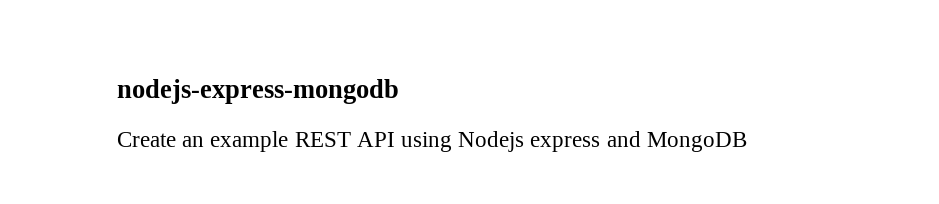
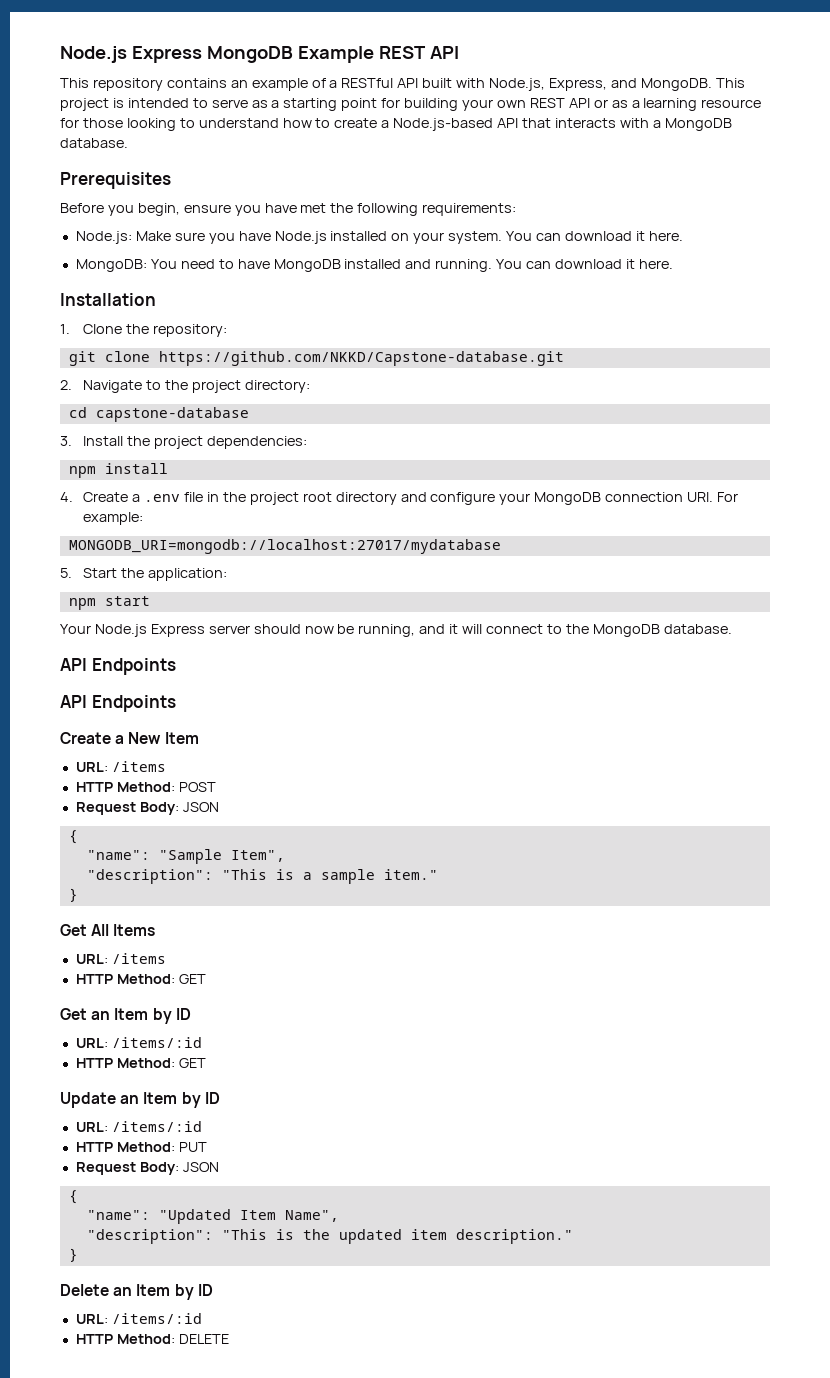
- nodejs-express-mongodb
- Create an example REST API using Nodejs express and MongoDB
+ Node.js Express MongoDB Example REST API
+ This repository contains an example of a RESTful API built with Node.js, Express, and MongoDB. This project is intended to serve as a starting point for building your own REST API or as a learning resource for those looking to understand how to create a Node.js-based API that interacts with a MongoDB database.
+ Prerequisites
+ Before you begin, ensure you have met the following requirements:
+ Node.js: Make sure you have Node.js installed on your system. You can download it here.
+ MongoDB: You need to have MongoDB installed and running. You can download it here.
+ Installation
+ 1. Clone the repository:
+ git clone https://github.com/NKKD/Capstone-database.git
+ 2. Navigate to the project directory:
+ cd capstone-database
+ 3. Install the project dependencies:
+ npm install
+ 4. Create a .env file in the project root directory and configure your MongoDB connection URI. For example:
+ MONGODB_URI=mongodb://localhost:27017/mydatabase
+ 5. Start the application:
+ npm start
+ Your Node.js Express server should now be running, and it will connect to the MongoDB database.
+ API Endpoints
+ API Endpoints
+ Create a New Item
+ URL: /items
+ HTTP Method: POST
+ Request Body: JSON
+ {
+ "name": "Sample Item",
+ "description": "This is a sample item."
+ }
+ Get All Items
+ URL: /items
+ HTTP Method: GET
+ Get an Item by ID
+ URL: /items/:id
+ HTTP Method: GET
+ Update an Item by ID
+ URL: /items/:id
+ HTTP Method: PUT
+ Request Body: JSON
+ {
+ "name": "Updated Item Name",
+ "description": "This is the updated item description."
+ }
+ Delete an Item by ID
+ URL: /items/:id
+ HTTP Method: DELETE

